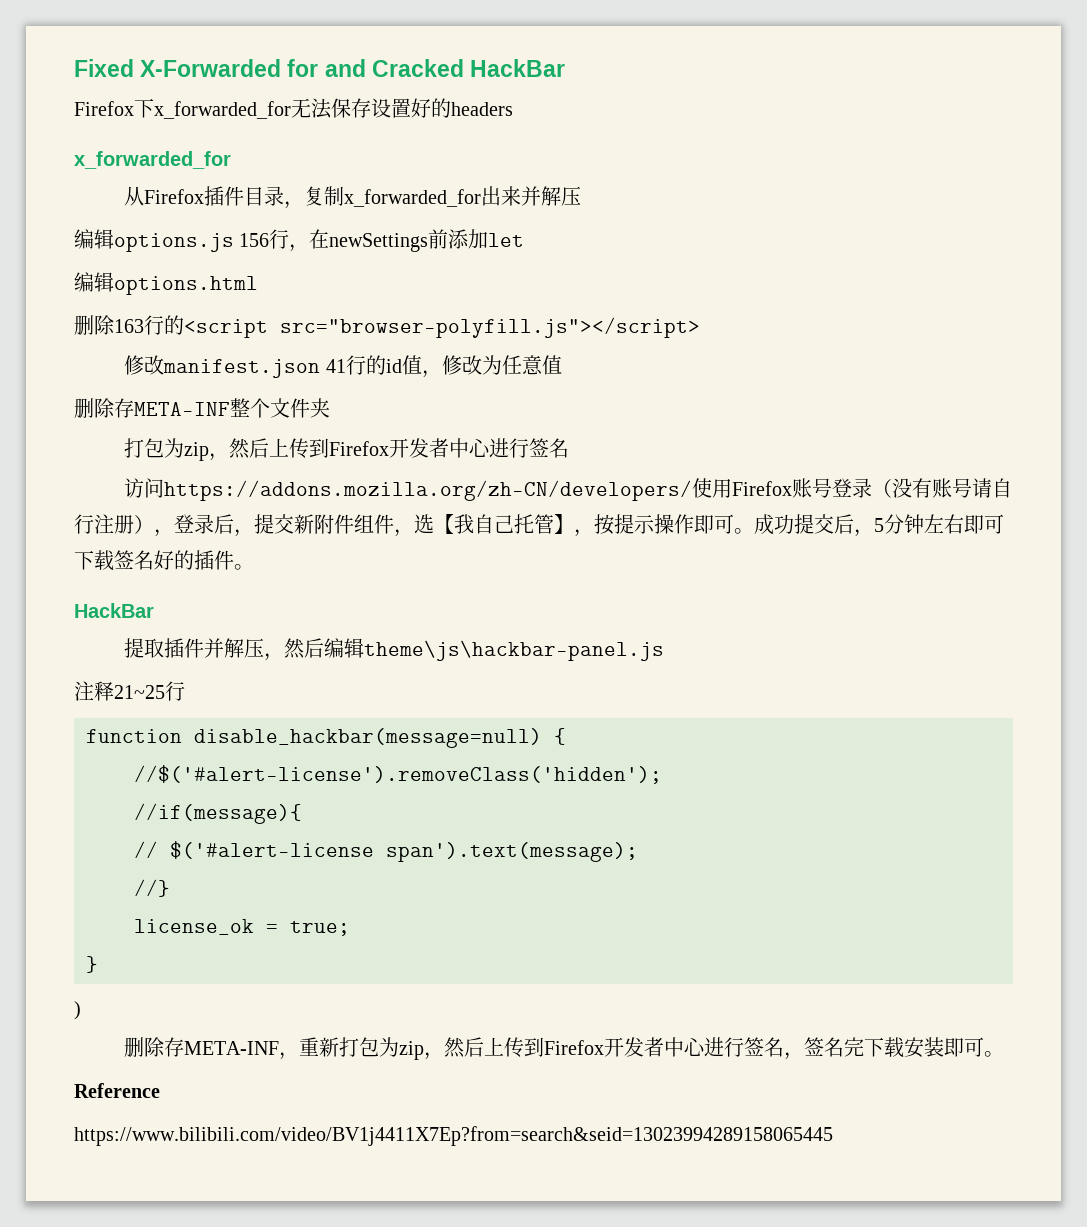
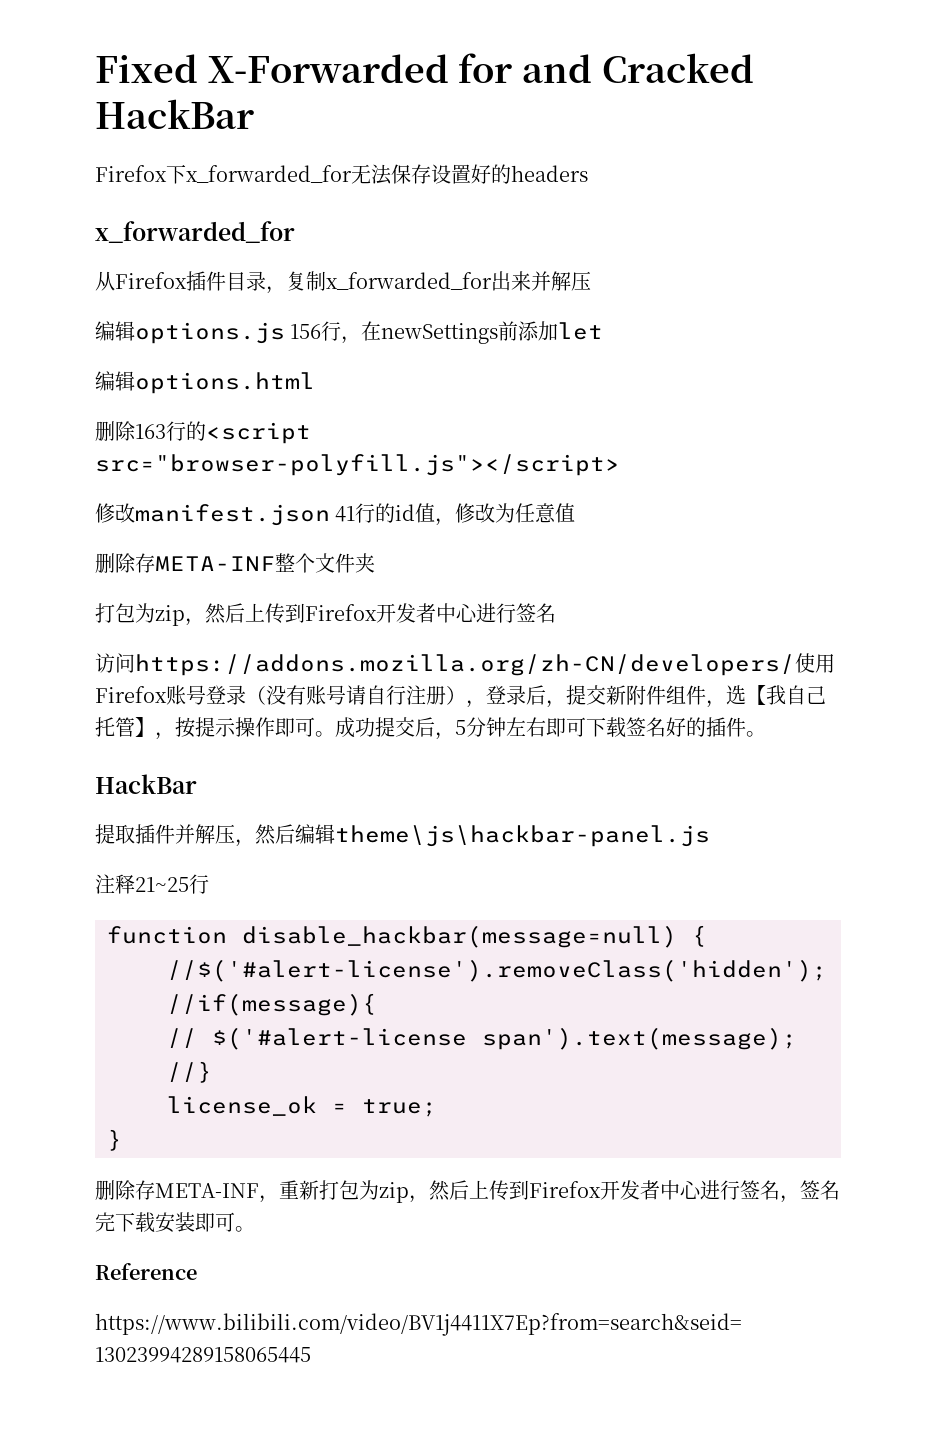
  }
- )

